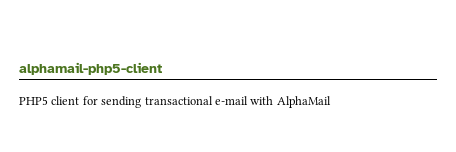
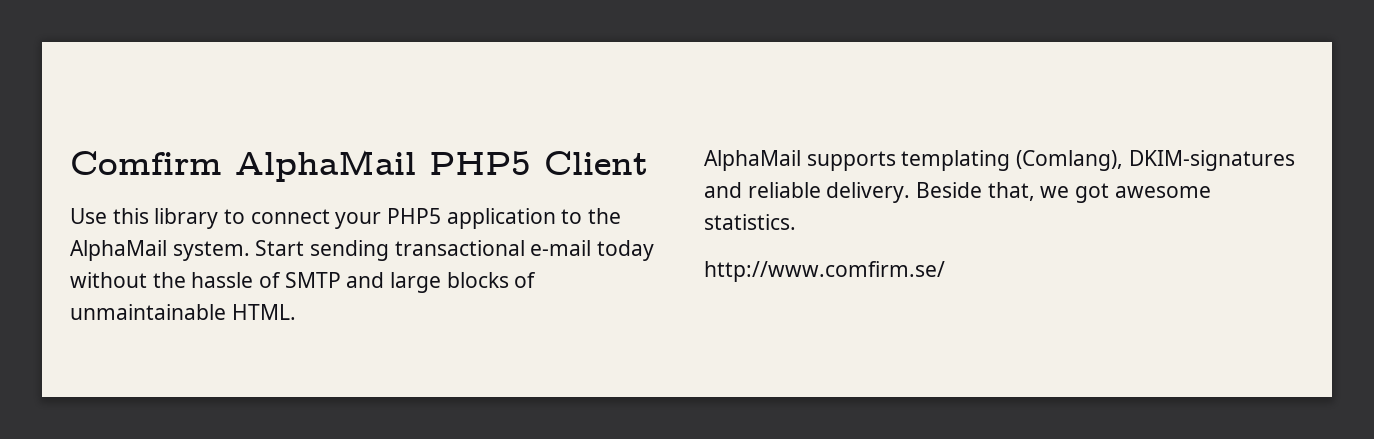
- alphamail-php5-client
- PHP5 client for sending transactional e-mail with AlphaMail
+ Comfirm AlphaMail PHP5 Client
+ Use this library to connect your PHP5 application to the AlphaMail system. Start sending transactional e-mail today without the hassle of SMTP and large blocks of unmaintainable HTML.
+ AlphaMail supports templating (Comlang), DKIM-signatures and reliable delivery. Beside that, we got awesome statistics.
+ http://www.comfirm.se/

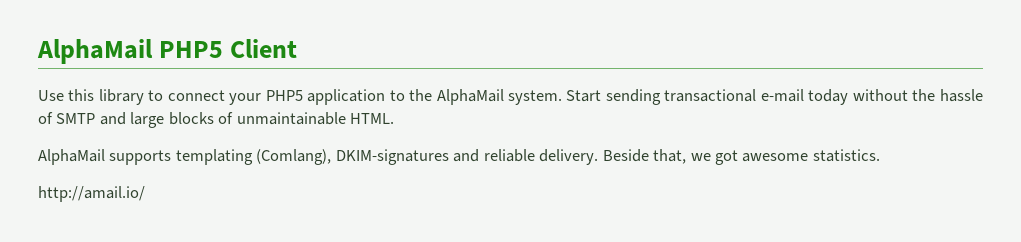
- Comfirm AlphaMail PHP5 Client
+ AlphaMail PHP5 Client
- http://www.comfirm.se/
+ http://amail.io/

